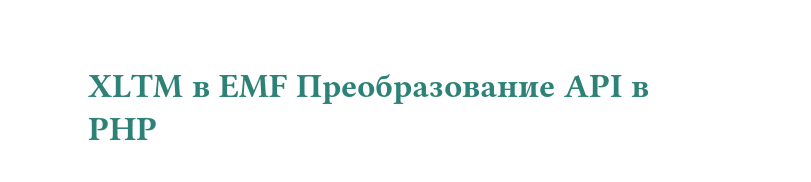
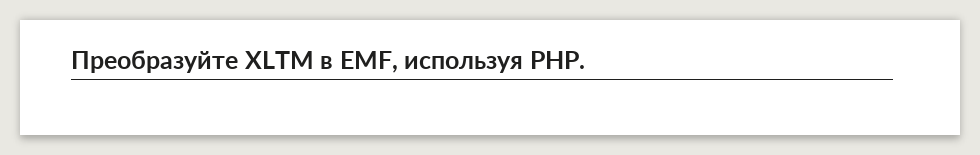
- XLTM в EMF Преобразование API в PHP
+ Преобразуйте XLTM в EMF, используя PHP.

